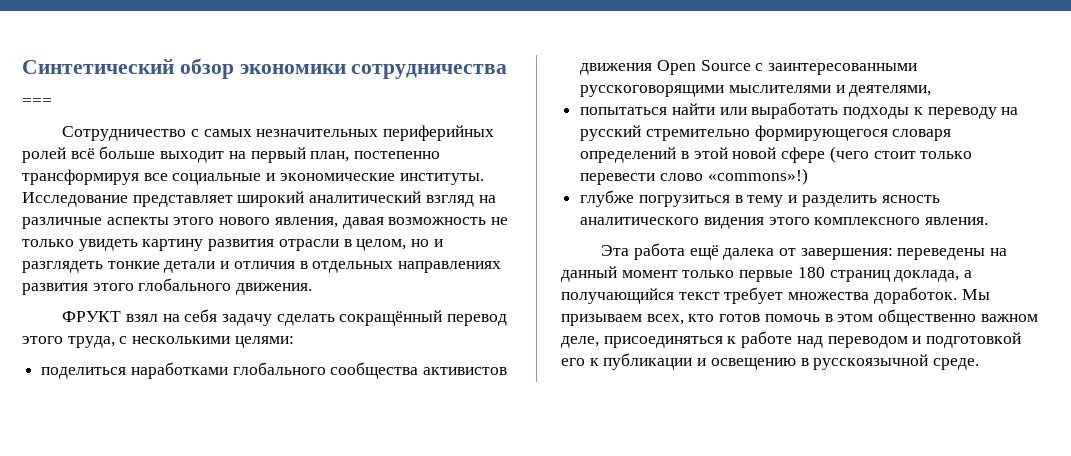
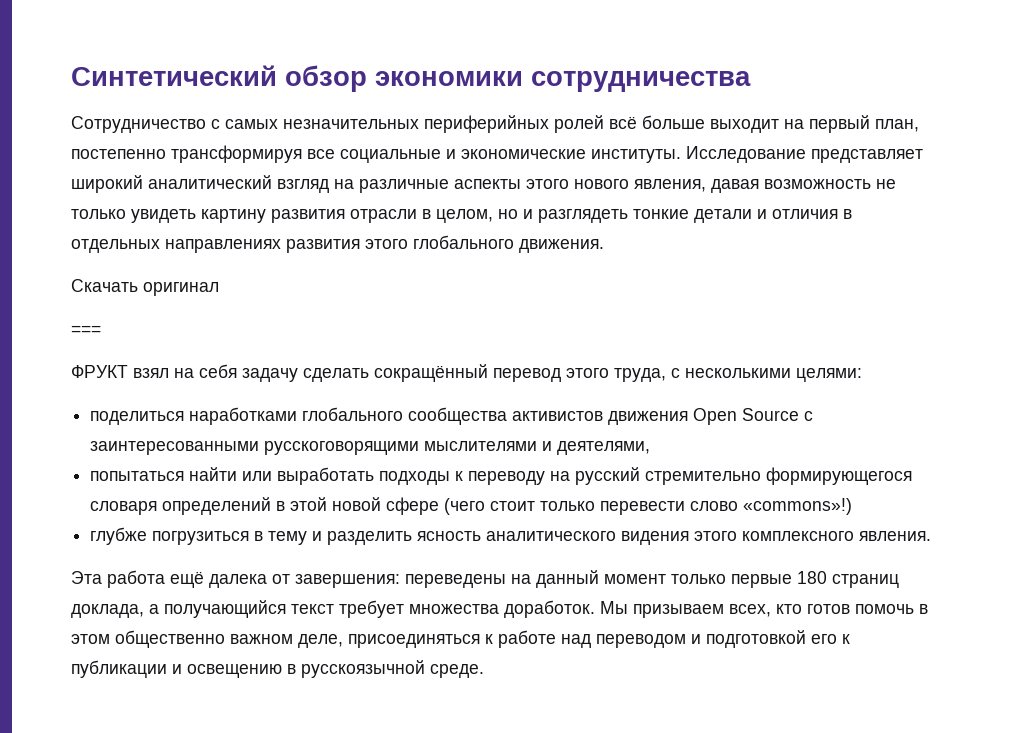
- ===
+ Скачать оригинал
+ ===

